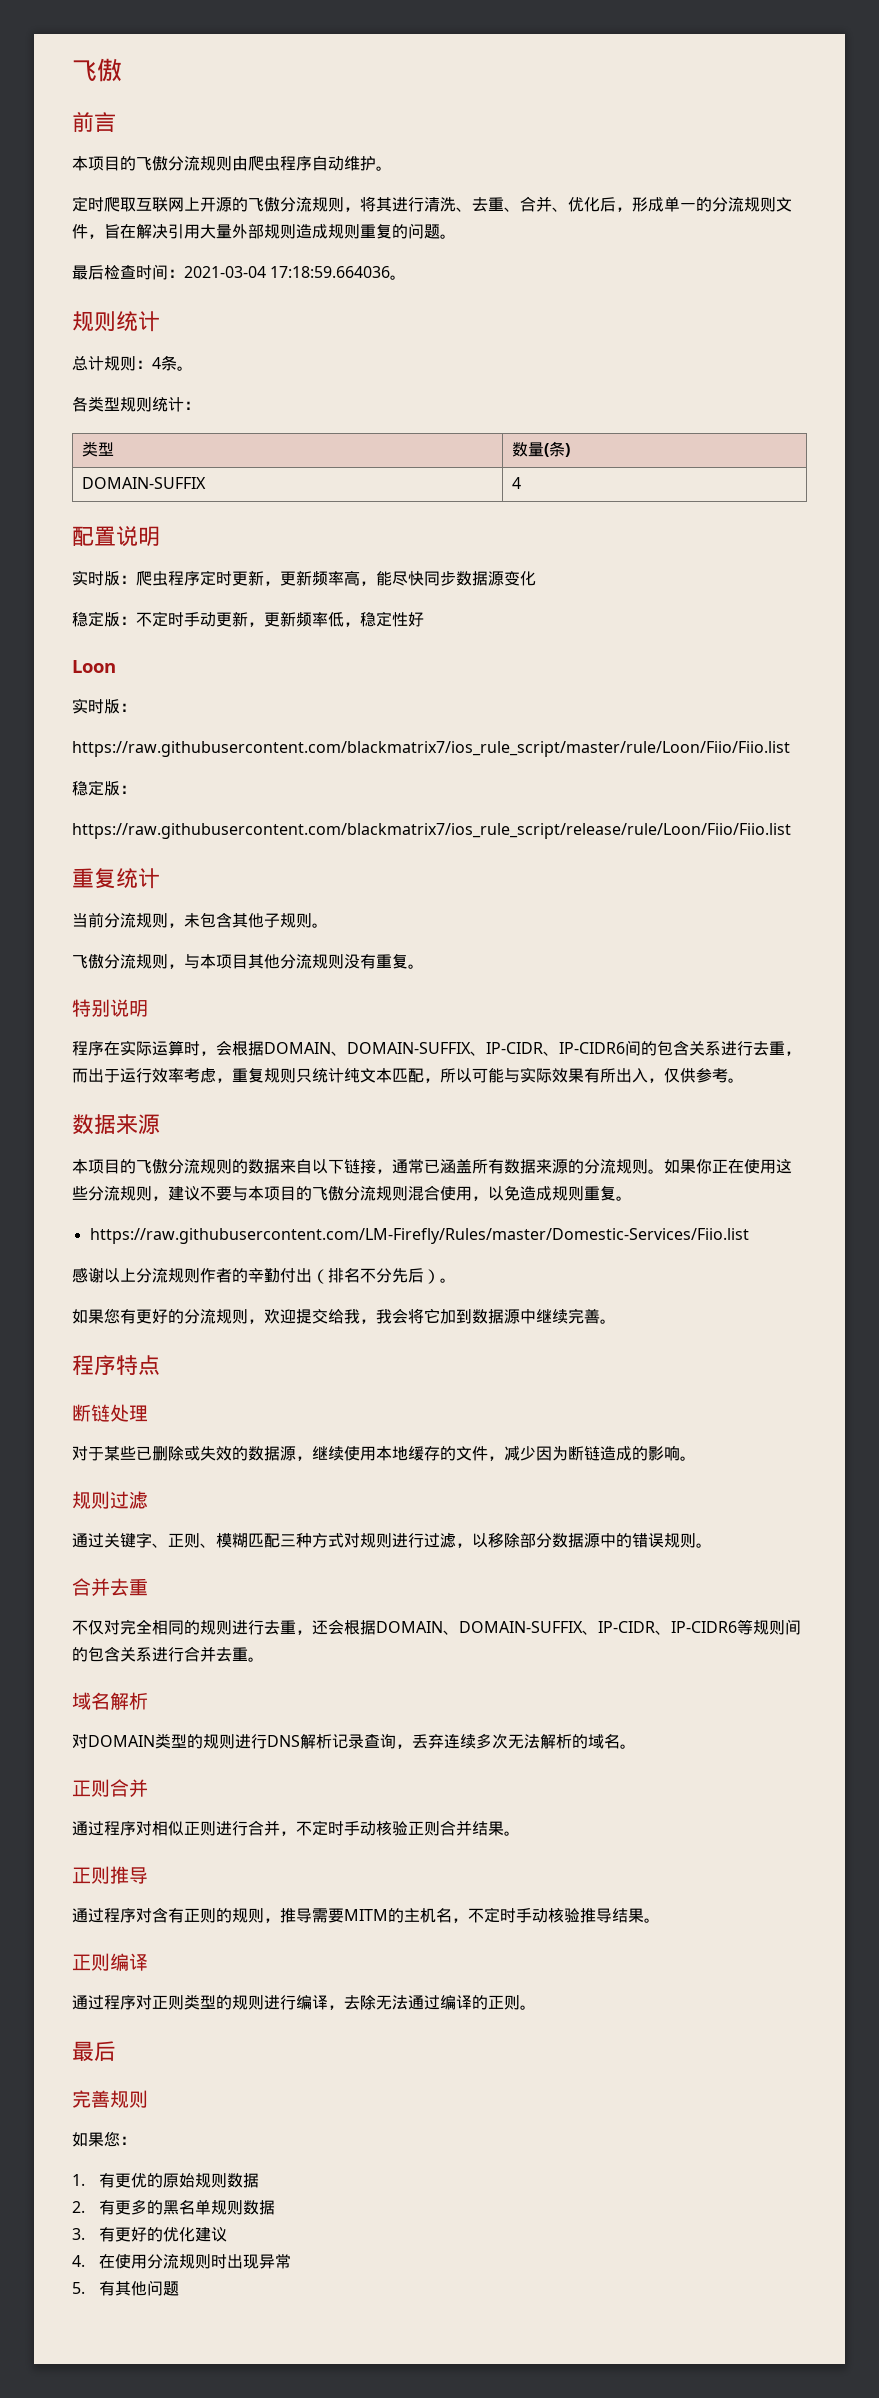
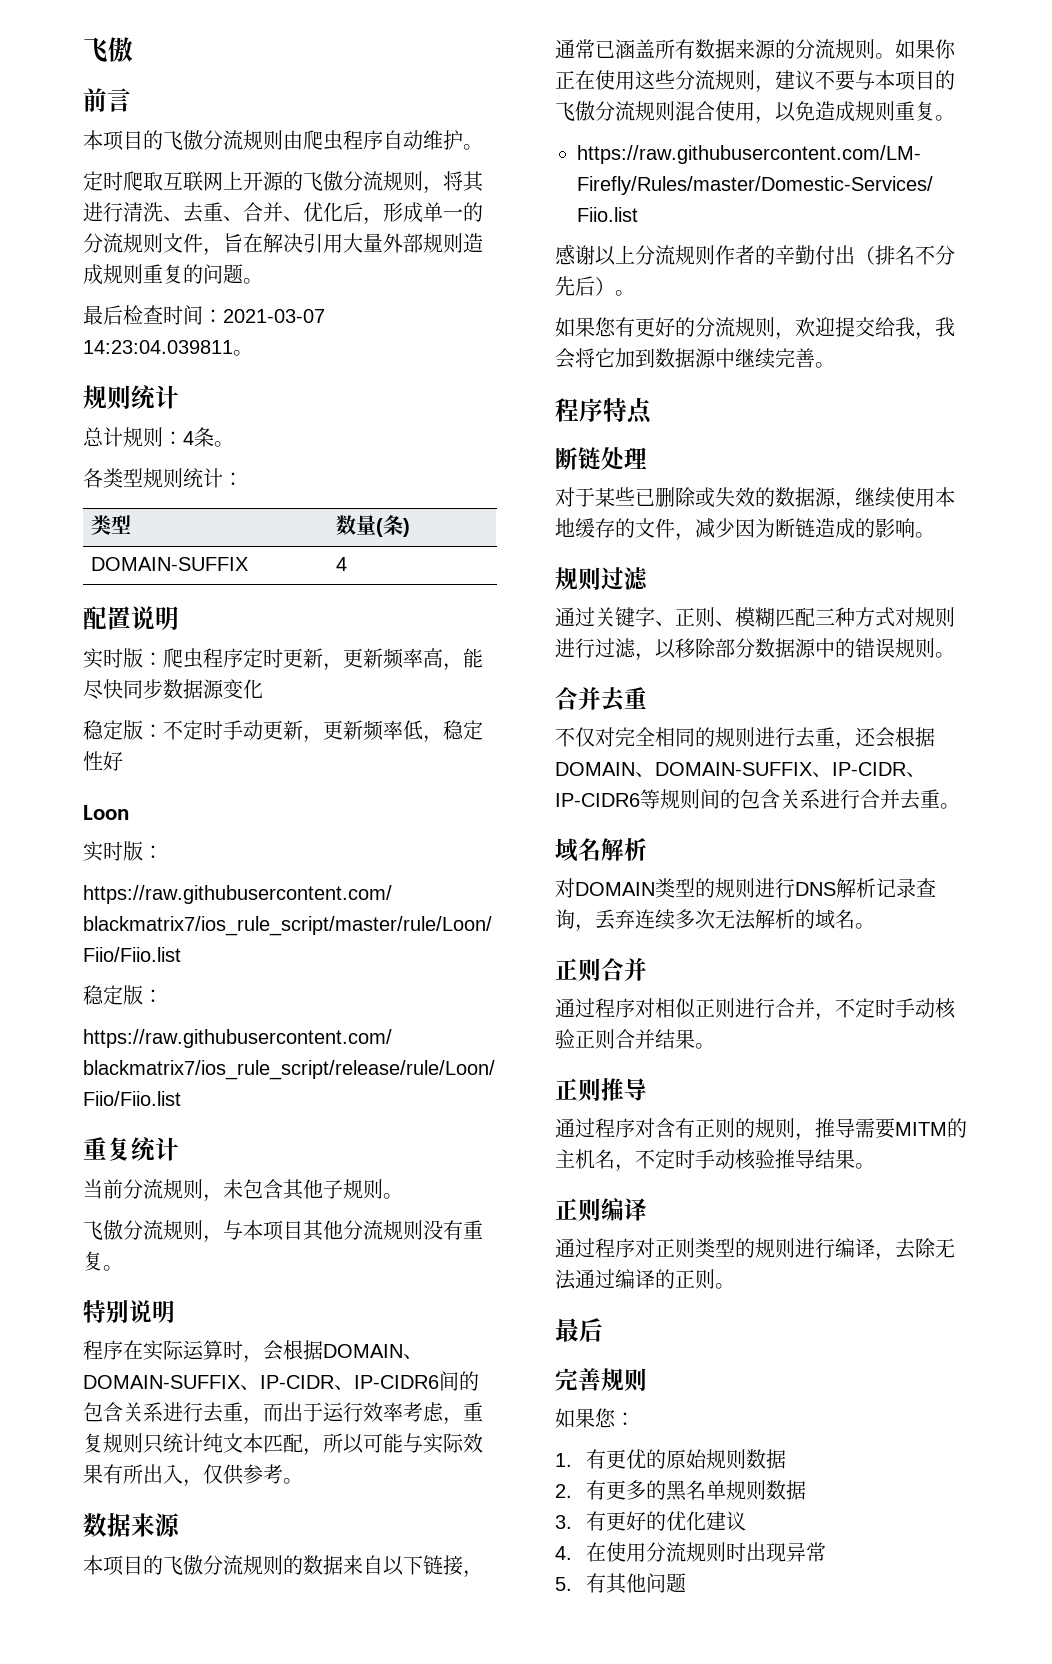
- 最后检查时间：2021-03-04 17:18:59.664036。
+ 最后检查时间：2021-03-07 14:23:04.039811。

